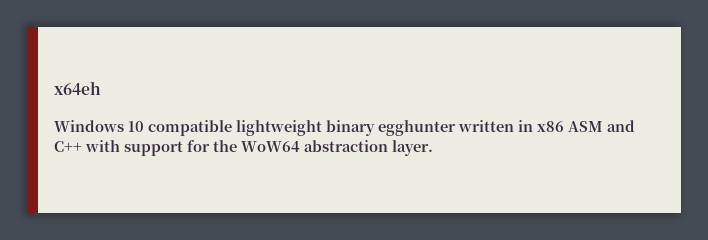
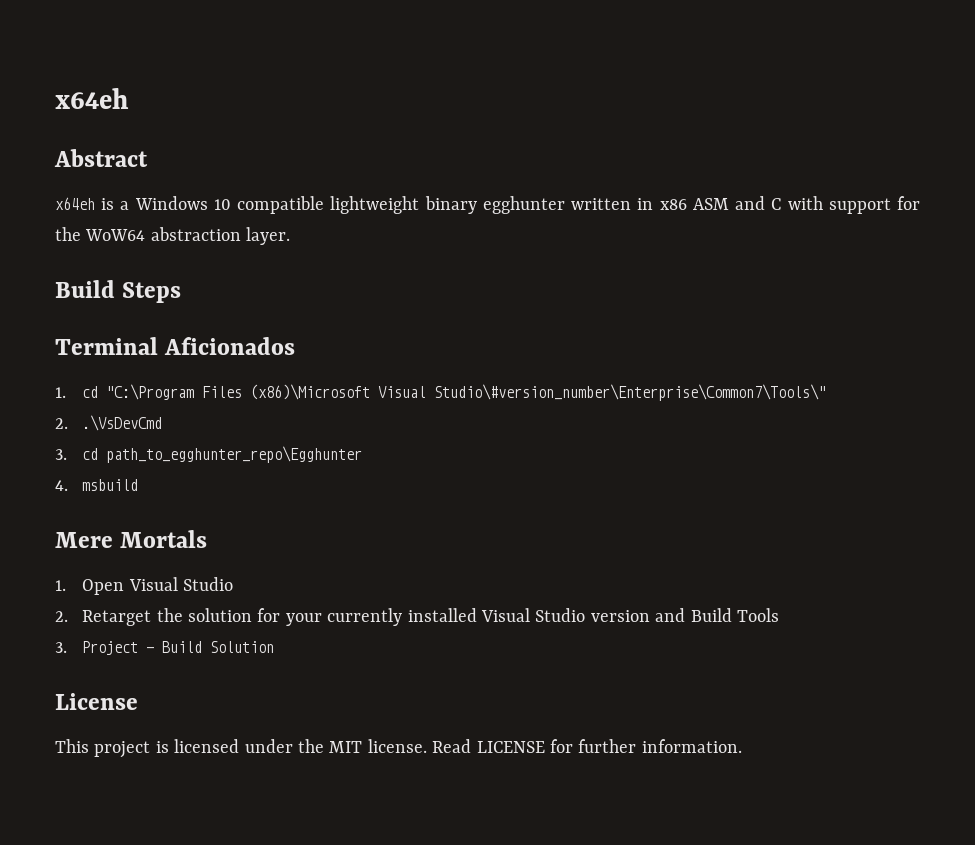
- Windows 10 compatible lightweight binary egghunter written in x86 ASM and C++ with support for the WoW64 abstraction layer.
+ Abstract
+ x64eh is a Windows 10 compatible lightweight binary egghunter written in x86 ASM and C with support for the WoW64 abstraction layer.
+ Build Steps
+ Terminal Aficionados
+ 1. cd "C:\Program Files (x86)\Microsoft Visual Studio\#version_number\Enterprise\Common7\Tools\"
+ 2. .\VsDevCmd
+ 3. cd path_to_egghunter_repo\Egghunter
+ 4. msbuild
+ Mere Mortals
+ 1. Open Visual Studio
+ 2. Retarget the solution for your currently installed Visual Studio version and Build Tools
+ 3. Project - Build Solution
+ License
+ This project is licensed under the MIT license. Read LICENSE for further information.

